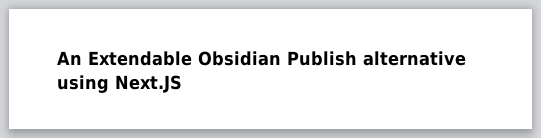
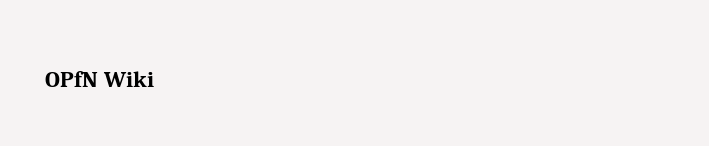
- An Extendable Obsidian Publish alternative using Next.JS
+ OPfN Wiki

